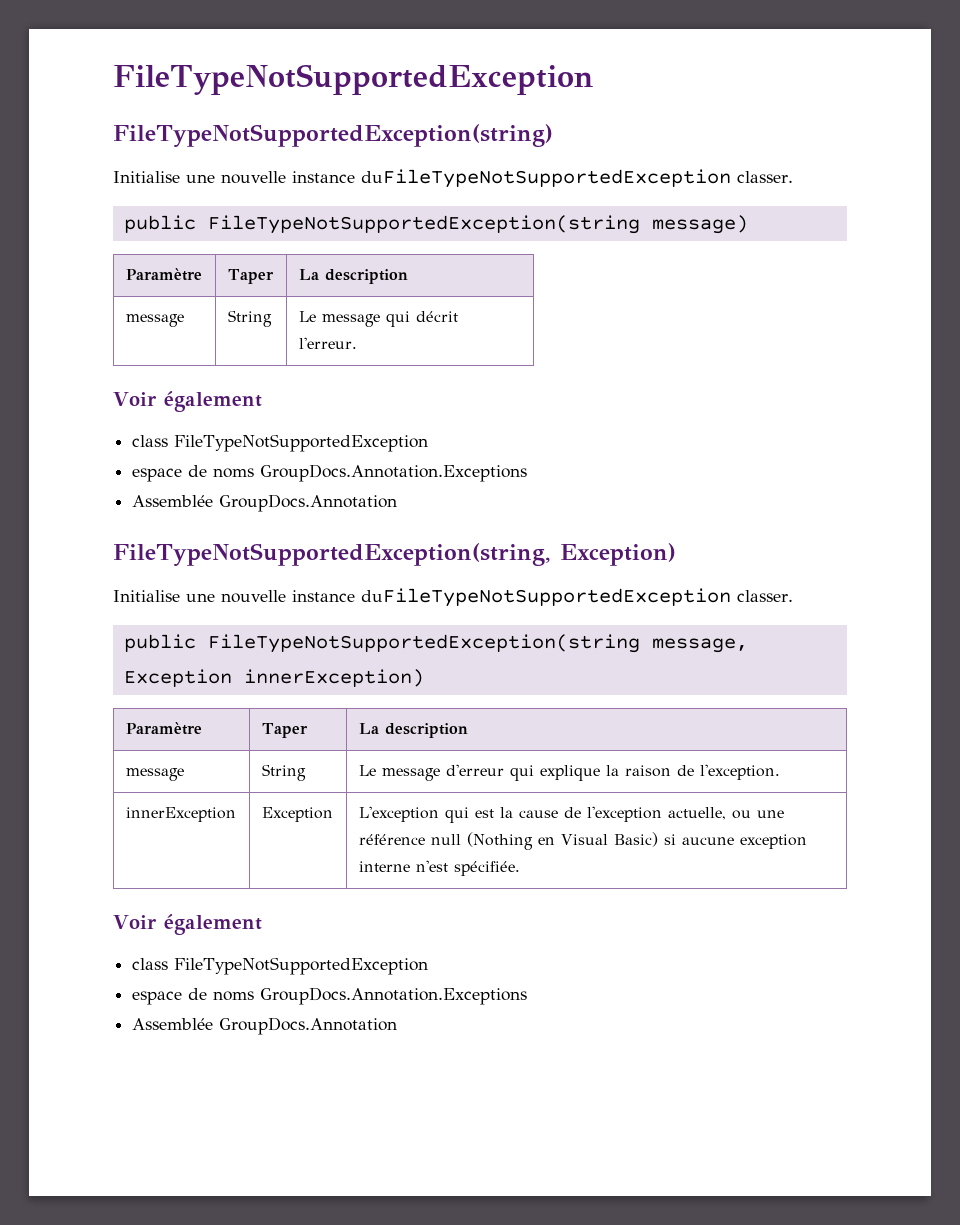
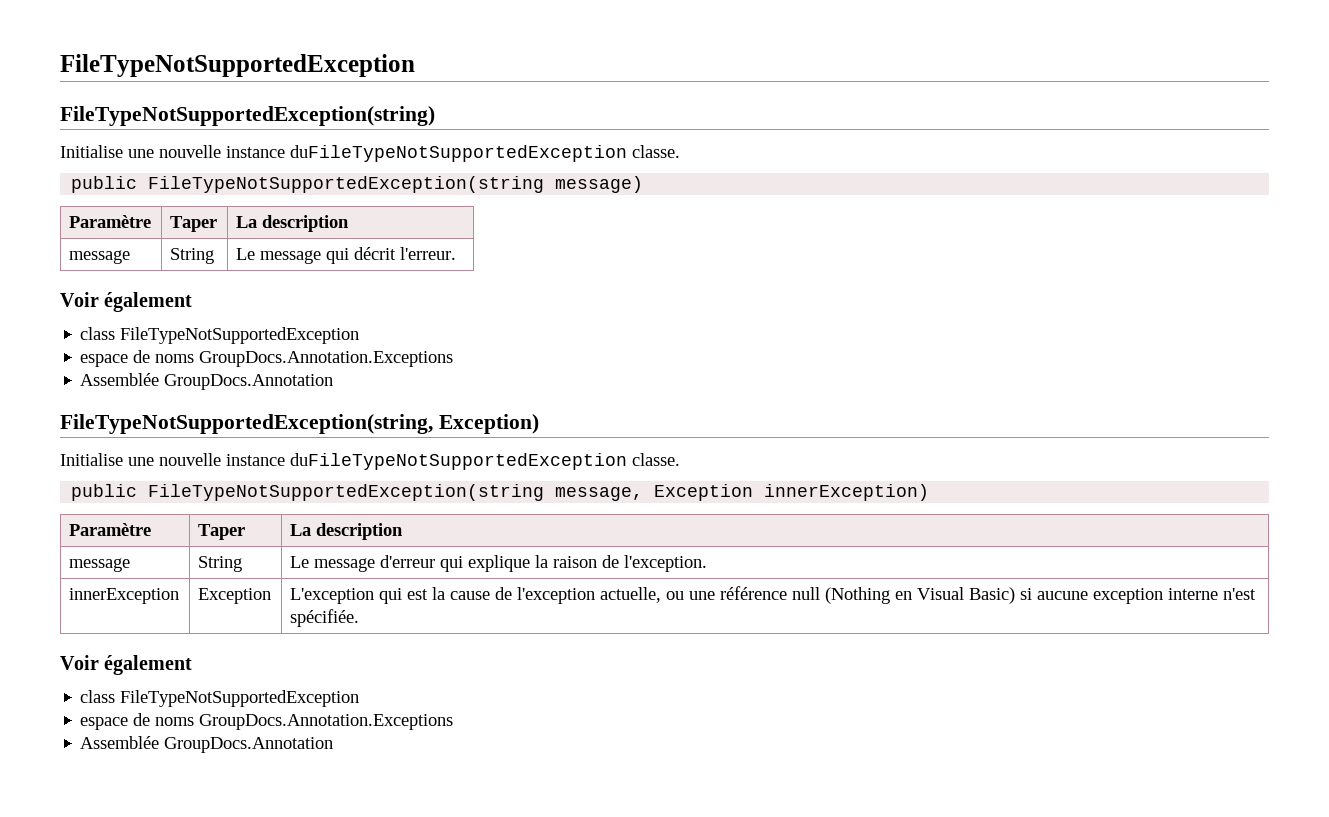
  FileTypeNotSupportedException(string)
- Initialise une nouvelle instance duFileTypeNotSupportedException classer.
+ Initialise une nouvelle instance duFileTypeNotSupportedException classe.
  FileTypeNotSupportedException(string, Exception)
- Initialise une nouvelle instance duFileTypeNotSupportedException classer.
+ Initialise une nouvelle instance duFileTypeNotSupportedException classe.

